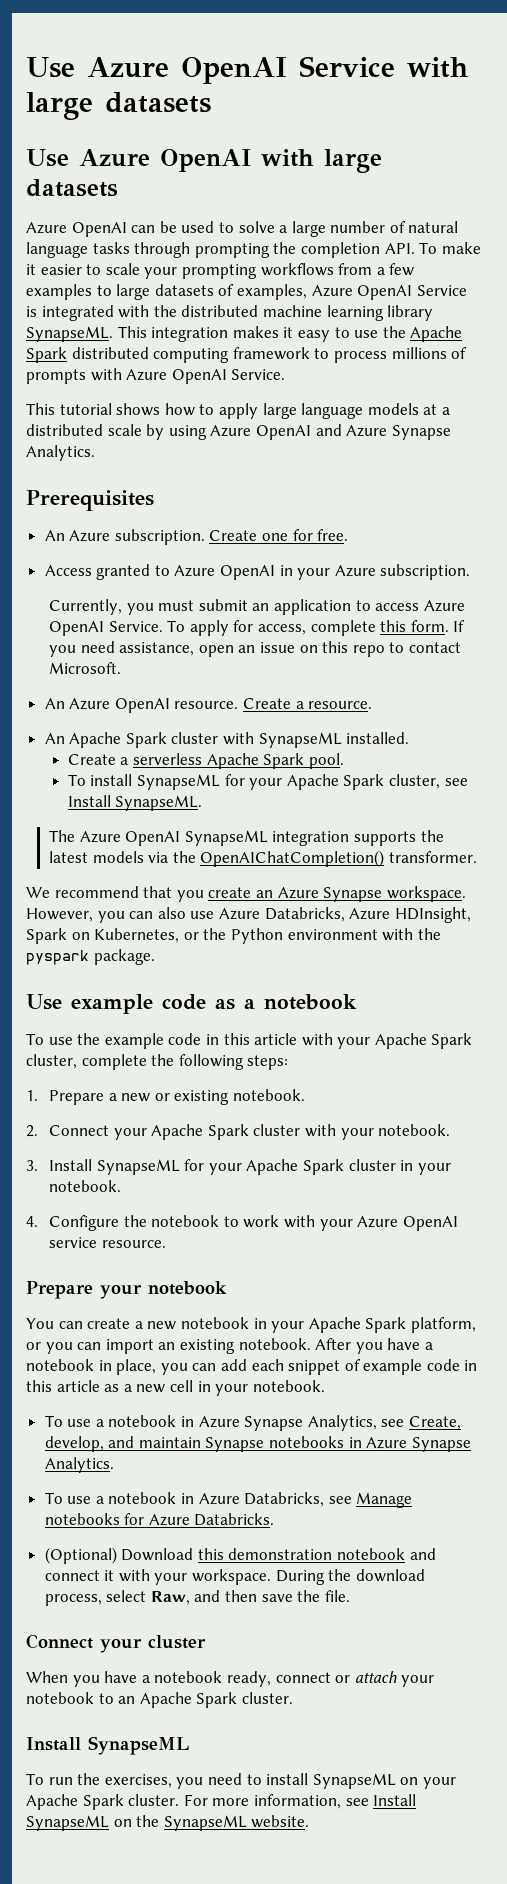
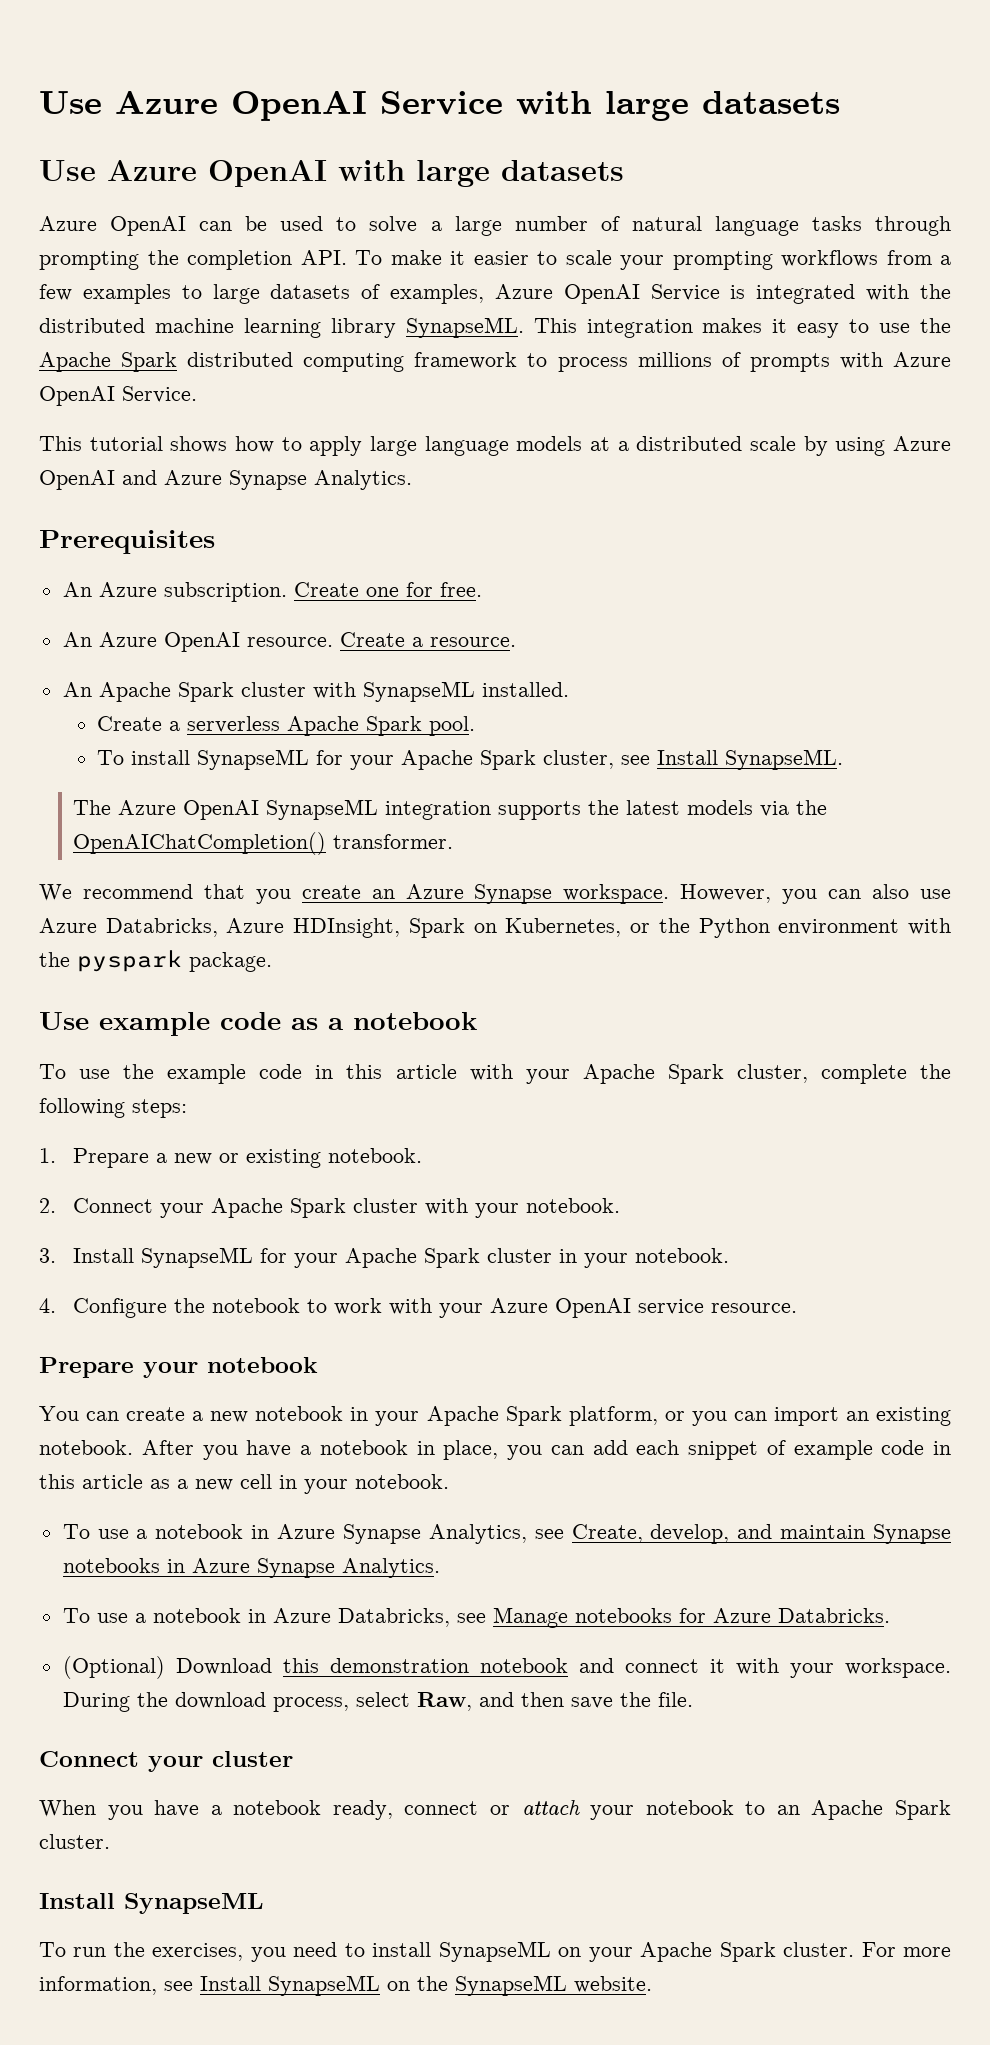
- Access granted to Azure OpenAI in your Azure subscription.
- Currently, you must submit an application to access Azure OpenAI Service. To apply for access, complete this form. If you need assistance, open an issue on this repo to contact Microsoft.

